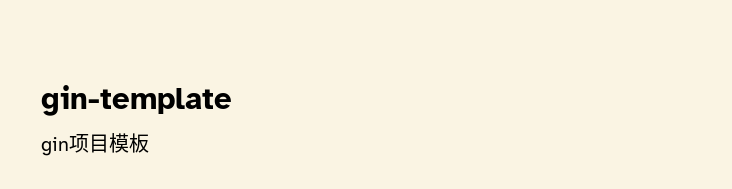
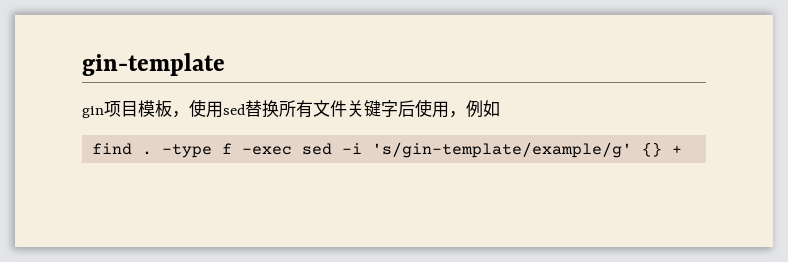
- gin项目模板
+ gin项目模板，使用sed替换所有文件关键字后使用，例如
+ find . -type f -exec sed -i 's/gin-template/example/g' {} +

